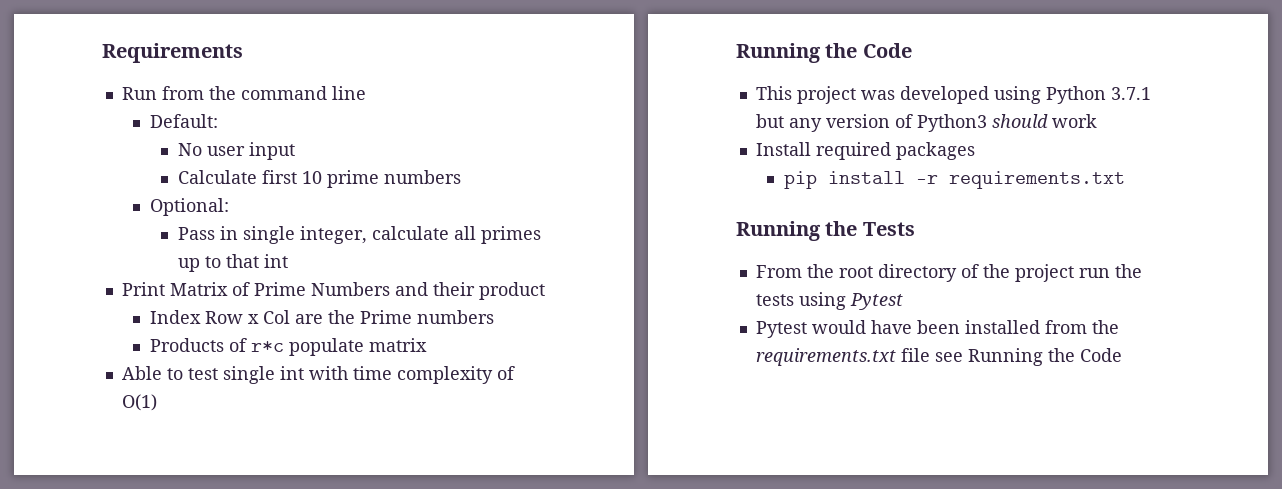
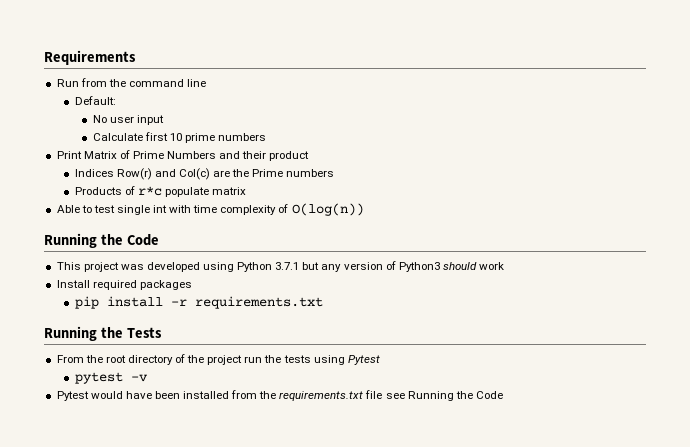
- Optional:
- Pass in single integer, calculate all primes up to that int
- Index Row x Col are the Prime numbers
+ Indices Row(r) and Col(c) are the Prime numbers
- Able to test single int with time complexity of O(1)
+ Able to test single int with time complexity of O(log(n))
+ pytest -v

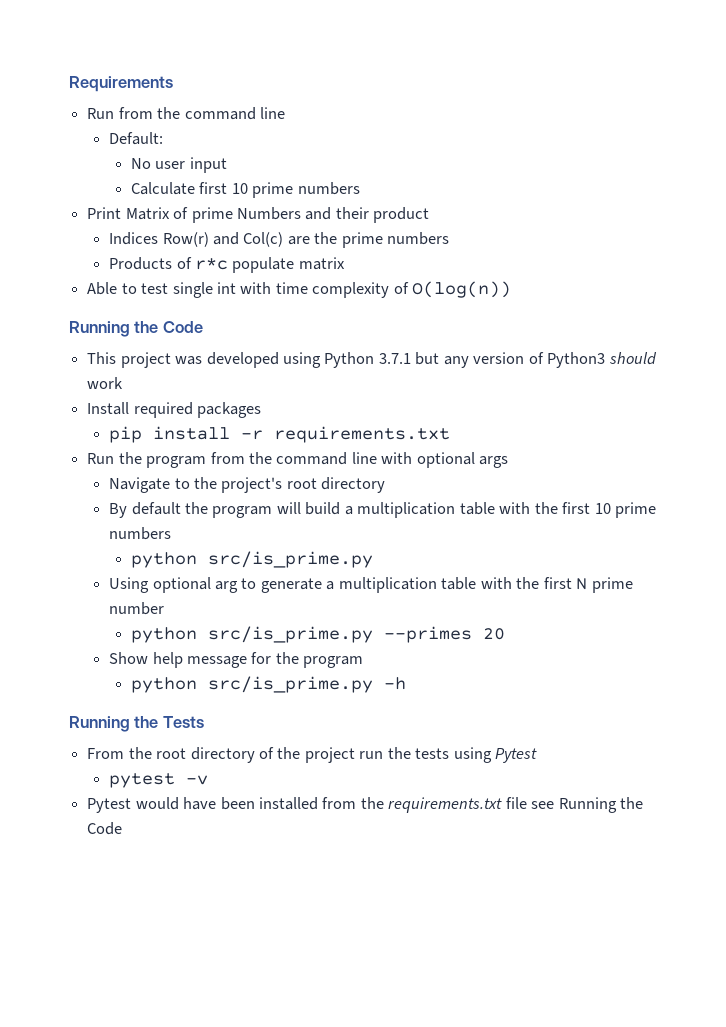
- Print Matrix of Prime Numbers and their product
+ Print Matrix of prime Numbers and their product
- Indices Row(r) and Col(c) are the Prime numbers
+ Indices Row(r) and Col(c) are the prime numbers
+ Run the program from the command line with optional args
+ Navigate to the project's root directory
+ By default the program will build a multiplication table with the first 10 prime numbers
+ python src/is_prime.py
+ Using optional arg to generate a multiplication table with the first N prime number
+ python src/is_prime.py --primes 20
+ Show help message for the program
+ python src/is_prime.py -h

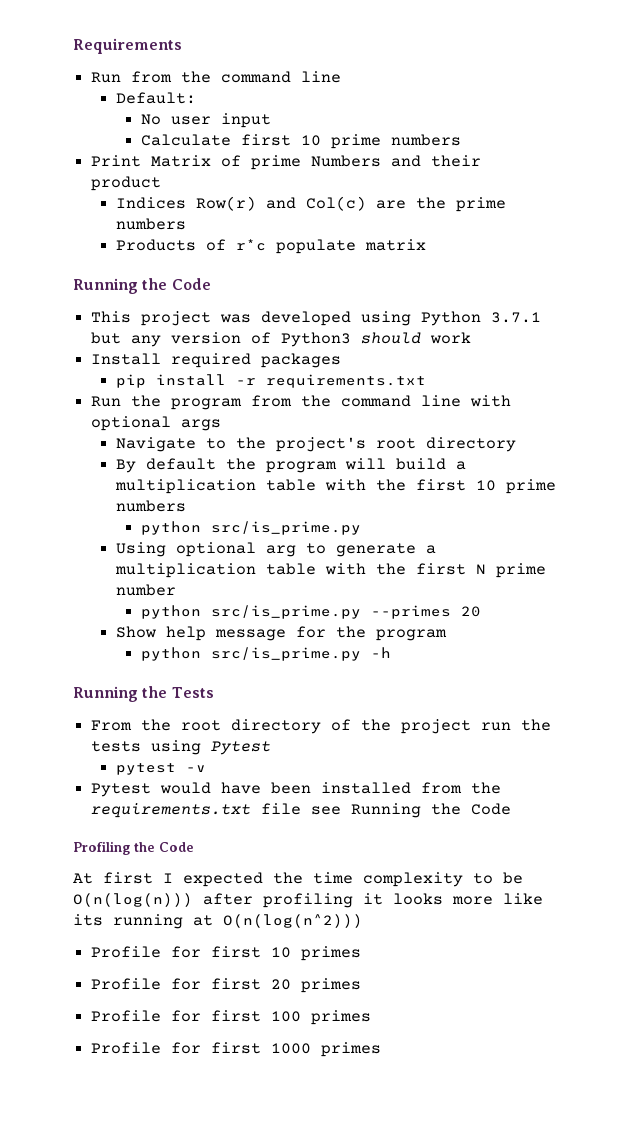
- Able to test single int with time complexity of O(log(n))
+ Profiling the Code
+ At first I expected the time complexity to be O(n(log(n))) after profiling it looks more like its running at O(n(log(n^2)))
+ Profile for first 10 primes
+ Profile for first 20 primes
+ Profile for first 100 primes
+ Profile for first 1000 primes

